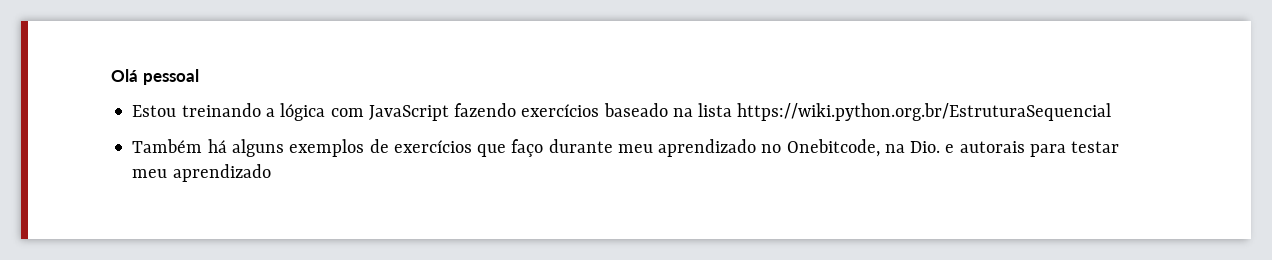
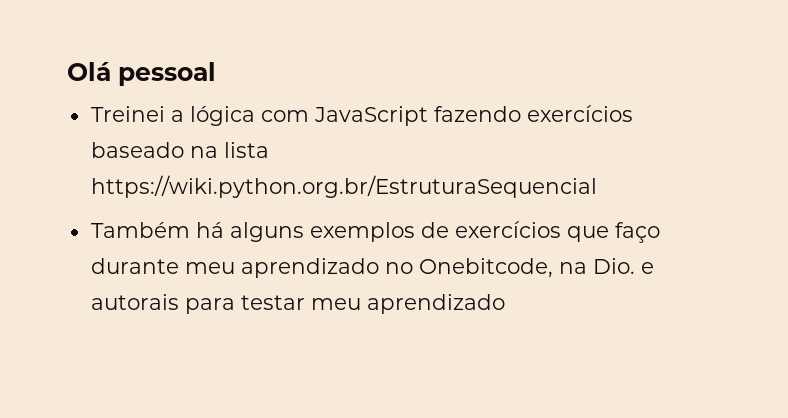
- Estou treinando a lógica com JavaScript fazendo exercícios baseado na lista https://wiki.python.org.br/EstruturaSequencial
+ Treinei a lógica com JavaScript fazendo exercícios baseado na lista https://wiki.python.org.br/EstruturaSequencial

